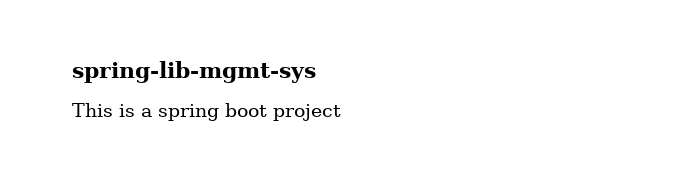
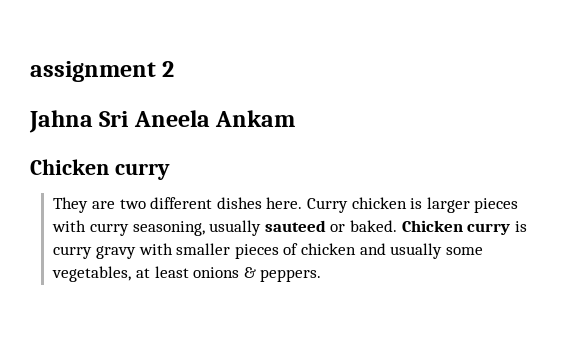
- spring-lib-mgmt-sys
- This is a spring boot project
+ assignment 2
+ Jahna Sri Aneela Ankam
+ Chicken curry
+ They are two different dishes here. Curry chicken is larger pieces with curry seasoning, usually sauteed or baked. Chicken curry is curry gravy with smaller pieces of chicken and usually some vegetables, at least onions & peppers.

